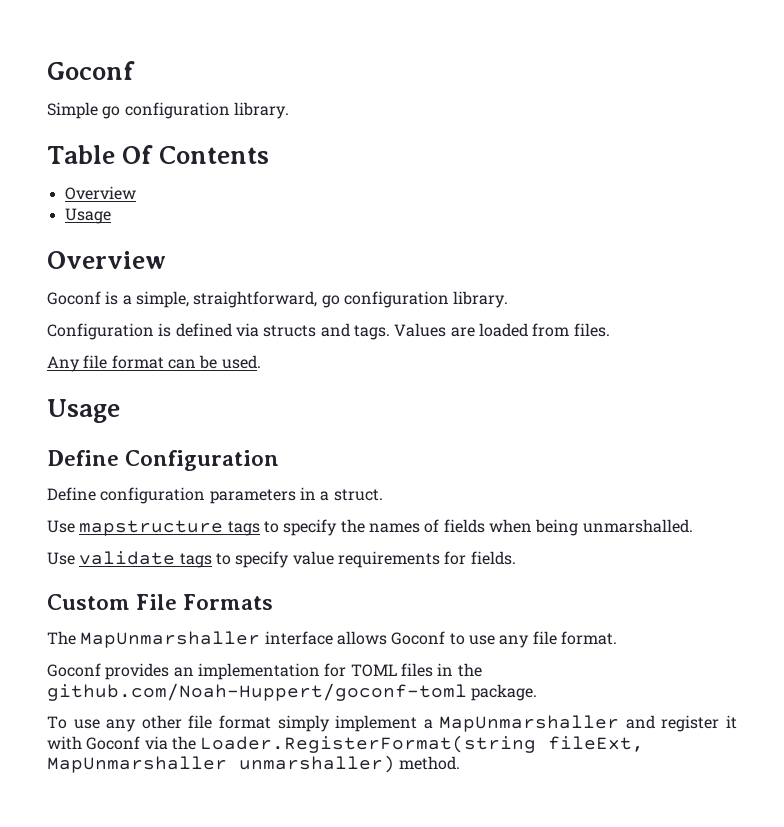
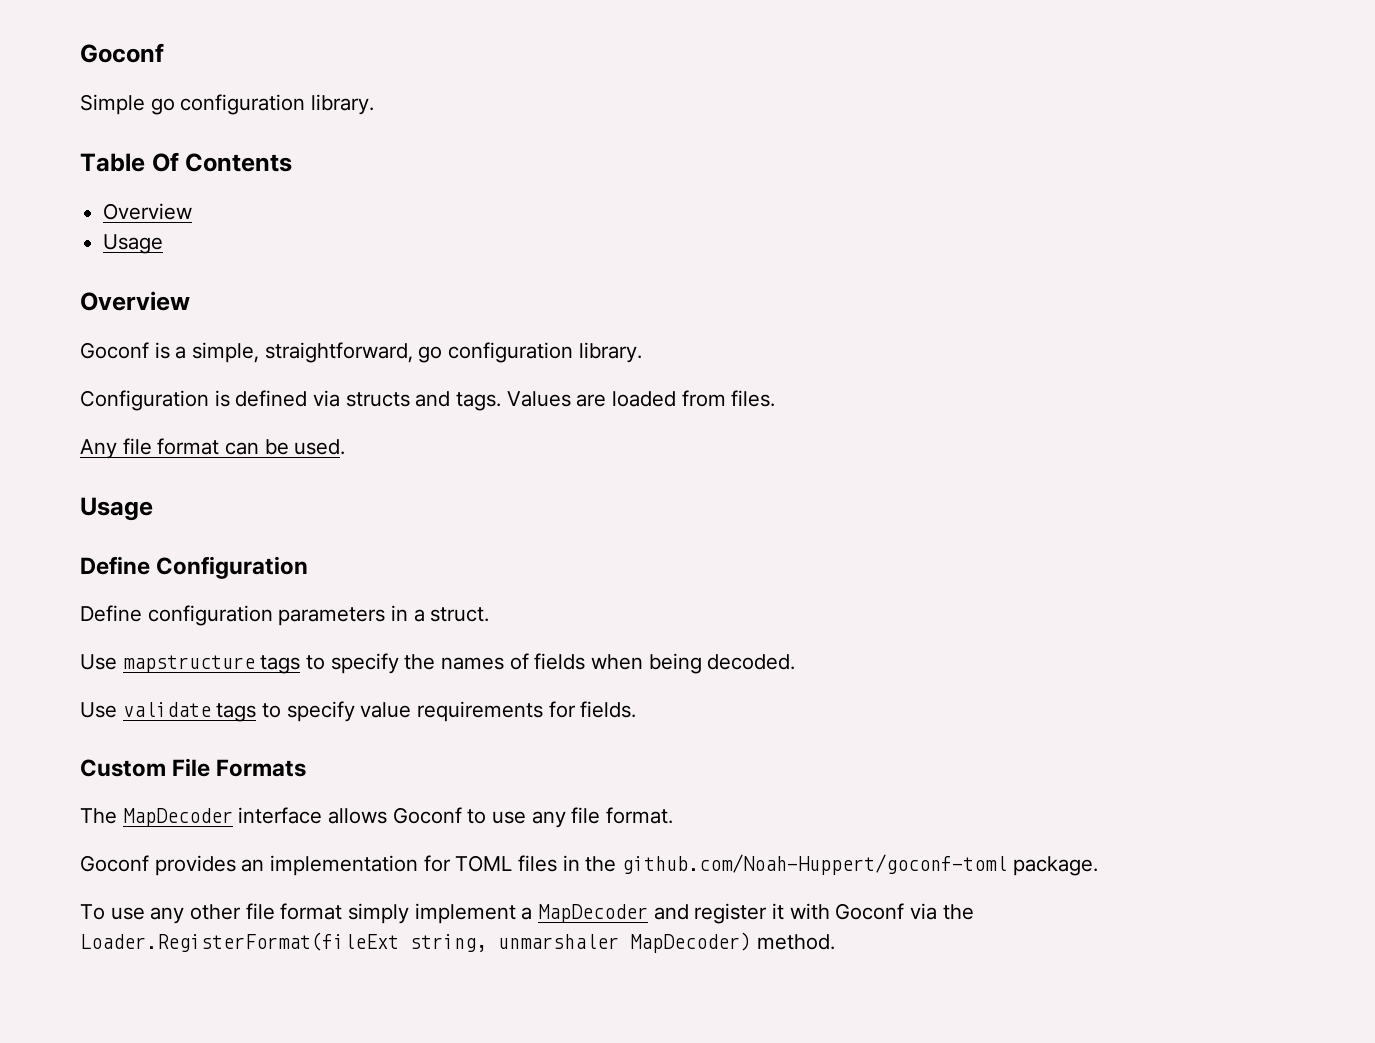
- Use mapstructure tags to specify the names of fields when being unmarshalled.
+ Use mapstructure tags to specify the names of fields when being decoded.
- The MapUnmarshaller interface allows Goconf to use any file format.
+ The MapDecoder interface allows Goconf to use any file format.
- To use any other file format simply implement a MapUnmarshaller and register it with Goconf via the Loader.RegisterFormat(string fileExt, MapUnmarshaller unmarshaller) method.
+ To use any other file format simply implement a MapDecoder and register it with Goconf via the Loader.RegisterFormat(fileExt string, unmarshaler MapDecoder) method.

